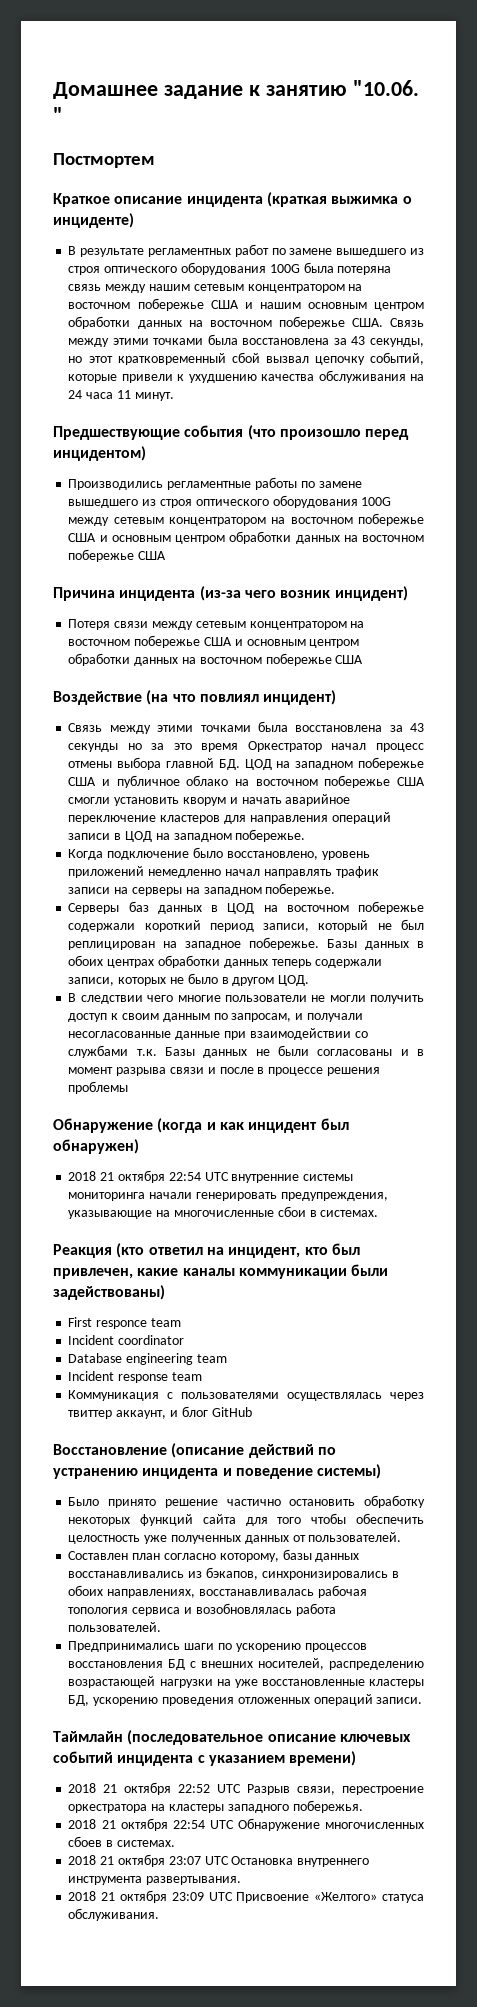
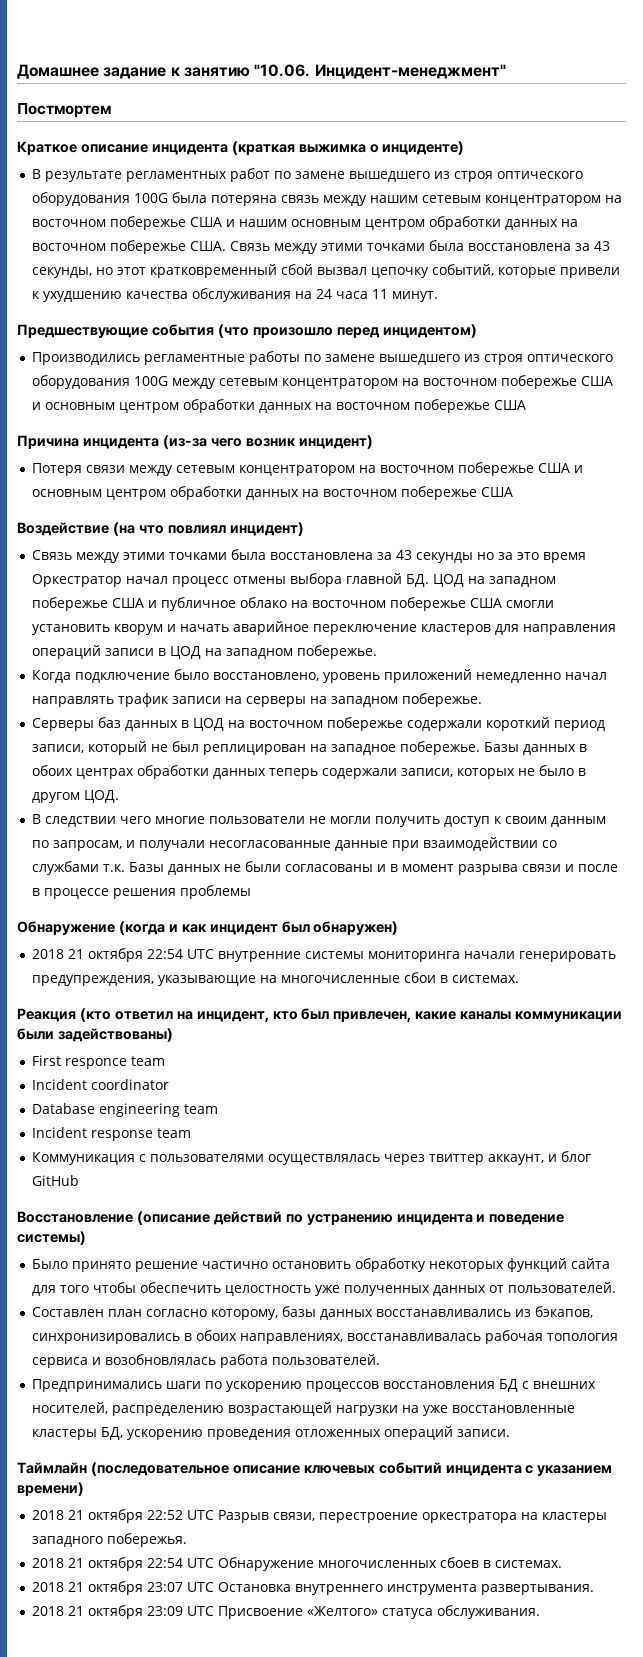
- Домашнее задание к занятию "10.06. "
+ Домашнее задание к занятию "10.06. Инцидент-менеджмент"

